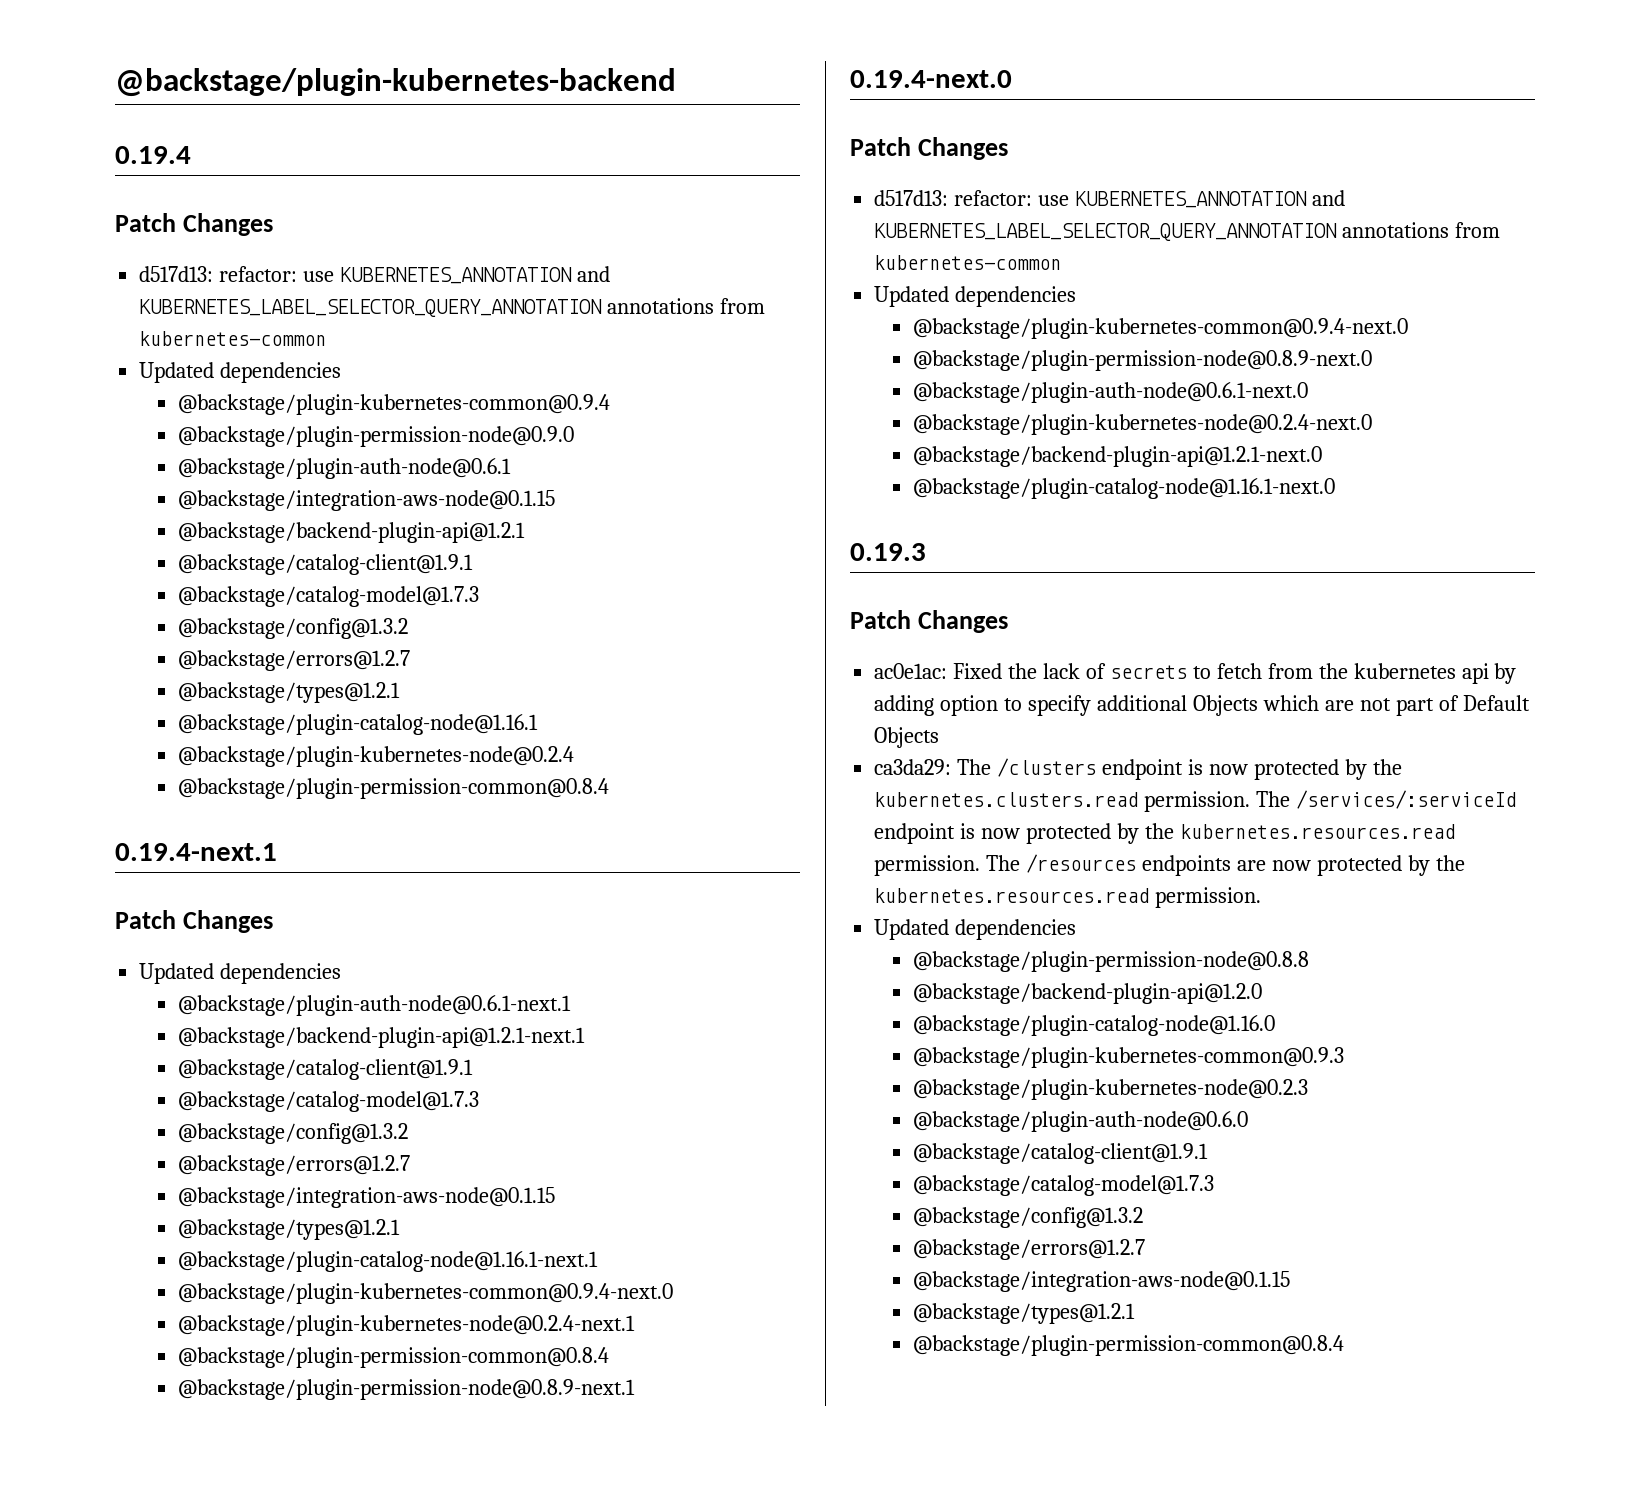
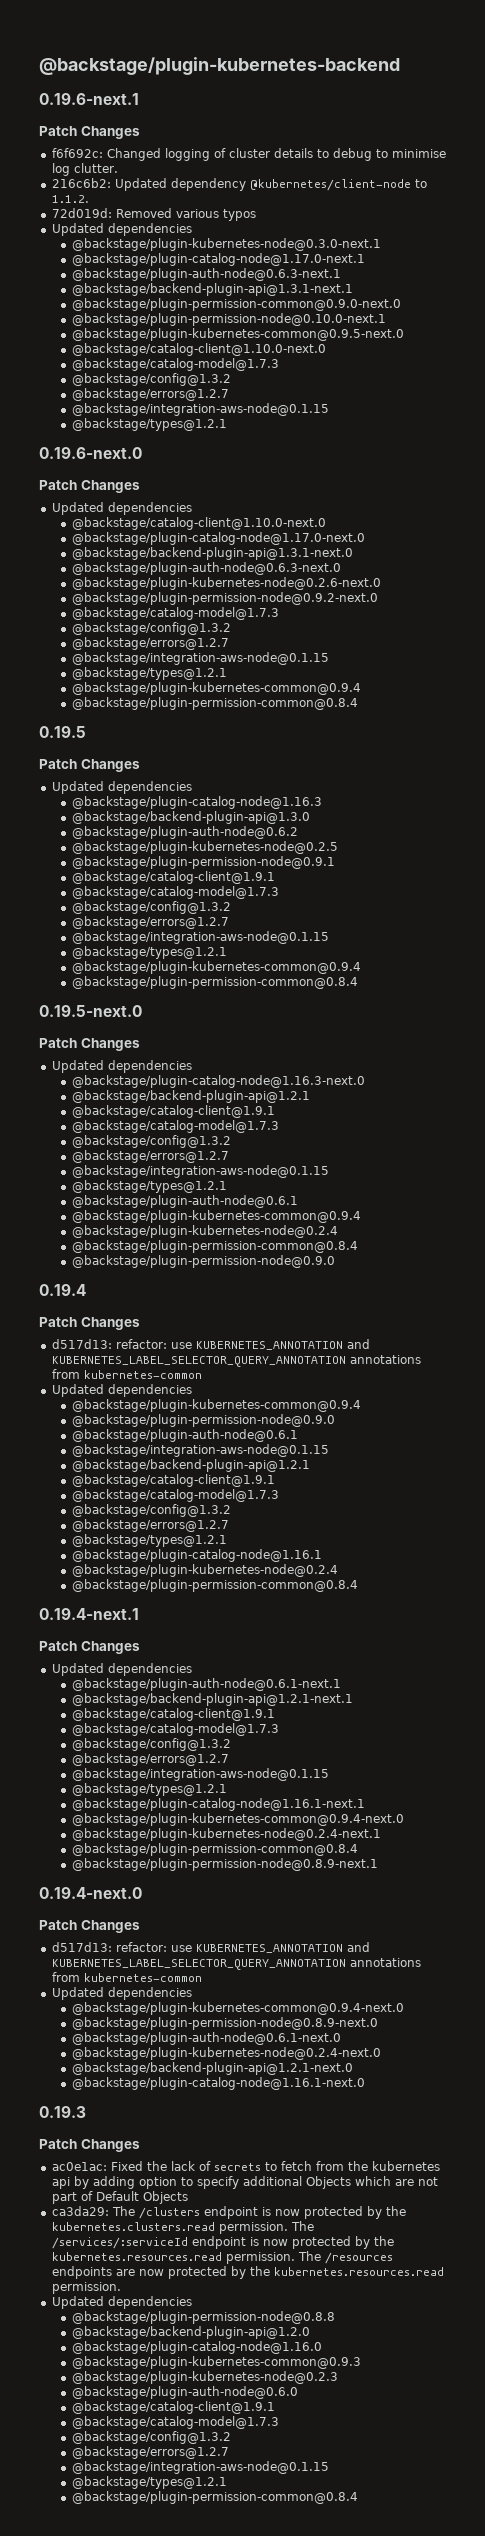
+ 0.19.6-next.1
+ Patch Changes
+ f6f692c: Changed logging of cluster details to debug to minimise log clutter.
+ 216c6b2: Updated dependency @kubernetes/client-node to 1.1.2.
+ 72d019d: Removed various typos
+ Updated dependencies
+ @backstage/plugin-kubernetes-node@0.3.0-next.1
+ @backstage/plugin-catalog-node@1.17.0-next.1
+ @backstage/plugin-auth-node@0.6.3-next.1
+ @backstage/backend-plugin-api@1.3.1-next.1
+ @backstage/plugin-permission-common@0.9.0-next.0
+ @backstage/plugin-permission-node@0.10.0-next.1
+ @backstage/plugin-kubernetes-common@0.9.5-next.0
+ @backstage/catalog-client@1.10.0-next.0
+ @backstage/catalog-model@1.7.3
+ @backstage/config@1.3.2
+ @backstage/errors@1.2.7
+ @backstage/integration-aws-node@0.1.15
+ @backstage/types@1.2.1
+ 0.19.6-next.0
+ Patch Changes
+ Updated dependencies
+ @backstage/catalog-client@1.10.0-next.0
+ @backstage/plugin-catalog-node@1.17.0-next.0
+ @backstage/backend-plugin-api@1.3.1-next.0
+ @backstage/plugin-auth-node@0.6.3-next.0
+ @backstage/plugin-kubernetes-node@0.2.6-next.0
+ @backstage/plugin-permission-node@0.9.2-next.0
+ @backstage/catalog-model@1.7.3
+ @backstage/config@1.3.2
+ @backstage/errors@1.2.7
+ @backstage/integration-aws-node@0.1.15
+ @backstage/types@1.2.1
+ @backstage/plugin-kubernetes-common@0.9.4
+ @backstage/plugin-permission-common@0.8.4
+ 0.19.5
+ Patch Changes
+ Updated dependencies
+ @backstage/plugin-catalog-node@1.16.3
+ @backstage/backend-plugin-api@1.3.0
+ @backstage/plugin-auth-node@0.6.2
+ @backstage/plugin-kubernetes-node@0.2.5
+ @backstage/plugin-permission-node@0.9.1
+ @backstage/catalog-client@1.9.1
+ @backstage/catalog-model@1.7.3
+ @backstage/config@1.3.2
+ @backstage/errors@1.2.7
+ @backstage/integration-aws-node@0.1.15
+ @backstage/types@1.2.1
+ @backstage/plugin-kubernetes-common@0.9.4
+ @backstage/plugin-permission-common@0.8.4
+ 0.19.5-next.0
+ Patch Changes
+ Updated dependencies
+ @backstage/plugin-catalog-node@1.16.3-next.0
+ @backstage/backend-plugin-api@1.2.1
+ @backstage/catalog-client@1.9.1
+ @backstage/catalog-model@1.7.3
+ @backstage/config@1.3.2
+ @backstage/errors@1.2.7
+ @backstage/integration-aws-node@0.1.15
+ @backstage/types@1.2.1
+ @backstage/plugin-auth-node@0.6.1
+ @backstage/plugin-kubernetes-common@0.9.4
+ @backstage/plugin-kubernetes-node@0.2.4
+ @backstage/plugin-permission-common@0.8.4
+ @backstage/plugin-permission-node@0.9.0

